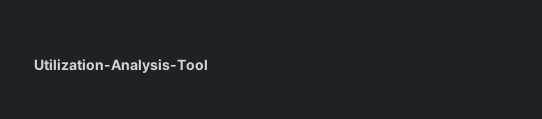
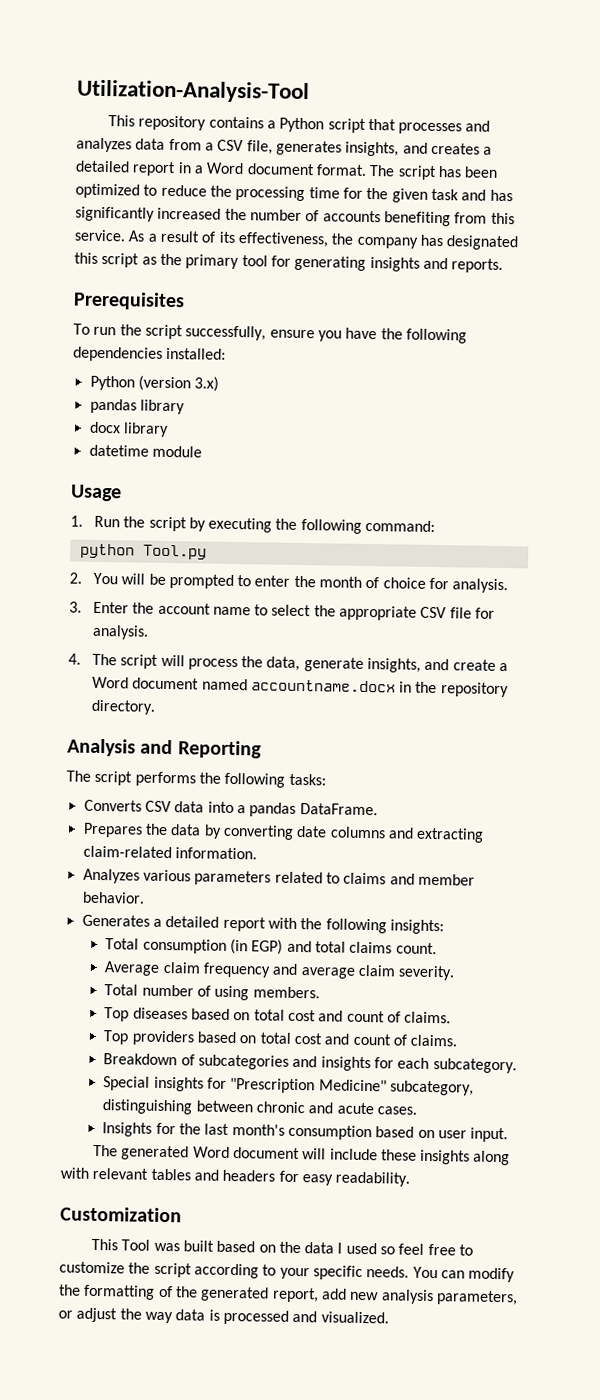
+ This repository contains a Python script that processes and analyzes data from a CSV file, generates insights, and creates a detailed report in a Word document format. The script has been optimized to reduce the processing time for the given task and has significantly increased the number of accounts benefiting from this service. As a result of its effectiveness, the company has designated this script as the primary tool for generating insights and reports.
+ Prerequisites
+ To run the script successfully, ensure you have the following dependencies installed:
+ Python (version 3.x)
+ pandas library
+ docx library
+ datetime module
+ Usage
+ 1. Run the script by executing the following command:
+ python Tool.py
+ 2. You will be prompted to enter the month of choice for analysis.
+ 3. Enter the account name to select the appropriate CSV file for analysis.
+ 4. The script will process the data, generate insights, and create a Word document named accountname.docx in the repository directory.
+ Analysis and Reporting
+ The script performs the following tasks:
+ Converts CSV data into a pandas DataFrame.
+ Prepares the data by converting date columns and extracting claim-related information.
+ Analyzes various parameters related to claims and member behavior.
+ Generates a detailed report with the following insights:
+ Total consumption (in EGP) and total claims count.
+ Average claim frequency and average claim severity.
+ Total number of using members.
+ Top diseases based on total cost and count of claims.
+ Top providers based on total cost and count of claims.
+ Breakdown of subcategories and insights for each subcategory.
+ Special insights for "Prescription Medicine" subcategory, distinguishing between chronic and acute cases.
+ Insights for the last month's consumption based on user input.
+ The generated Word document will include these insights along with relevant tables and headers for easy readability.
+ Customization
+ This Tool was built based on the data I used so feel free to customize the script according to your specific needs. You can modify the formatting of the generated report, add new analysis parameters, or adjust the way data is processed and visualized.

